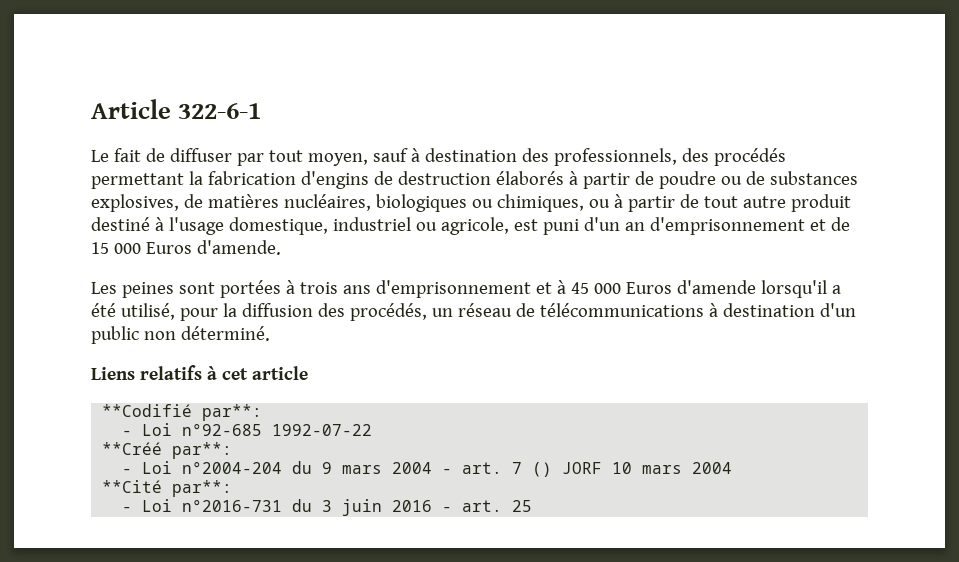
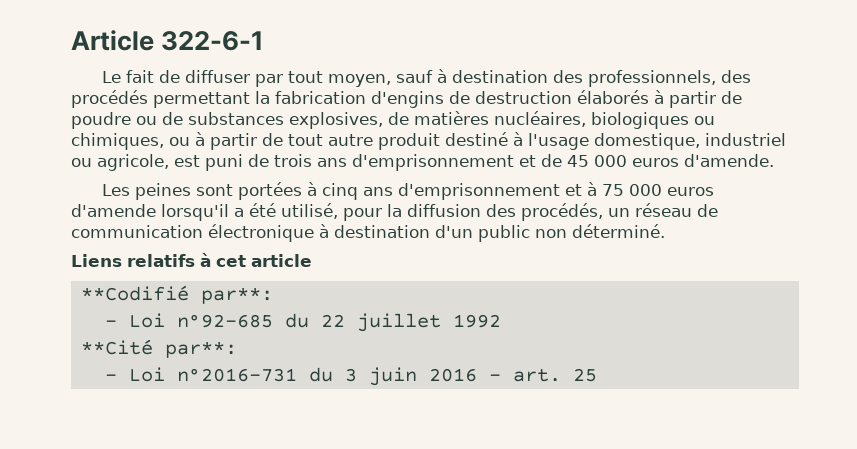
- Le fait de diffuser par tout moyen, sauf à destination des professionnels, des procédés permettant la fabrication d'engins de destruction élaborés à partir de poudre ou de substances explosives, de matières nucléaires, biologiques ou chimiques, ou à partir de tout autre produit destiné à l'usage domestique, industriel ou agricole, est puni d'un an d'emprisonnement et de 15 000 Euros d'amende.
+ Le fait de diffuser par tout moyen, sauf à destination des professionnels, des procédés permettant la fabrication d'engins de destruction élaborés à partir de poudre ou de substances explosives, de matières nucléaires, biologiques ou chimiques, ou à partir de tout autre produit destiné à l'usage domestique, industriel ou agricole, est puni de trois ans d'emprisonnement et de 45 000 euros d'amende.
- Les peines sont portées à trois ans d'emprisonnement et à 45 000 Euros d'amende lorsqu'il a été utilisé, pour la diffusion des procédés, un réseau de télécommunications à destination d'un public non déterminé.
+ Les peines sont portées à cinq ans d'emprisonnement et à 75 000 euros d'amende lorsqu'il a été utilisé, pour la diffusion des procédés, un réseau de communication électronique à destination d'un public non déterminé.
- - Loi n°92-685 1992-07-22
- **Créé par**:
- - Loi n°2004-204 du 9 mars 2004 - art. 7 () JORF 10 mars 2004
+ - Loi n°92-685 du 22 juillet 1992

